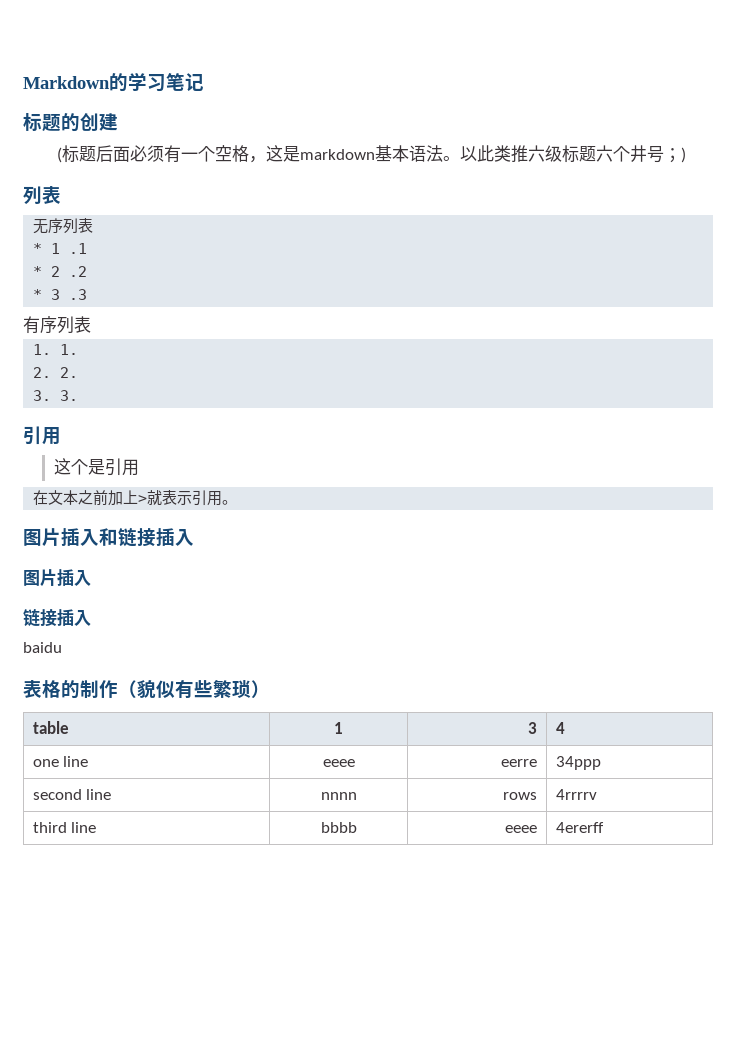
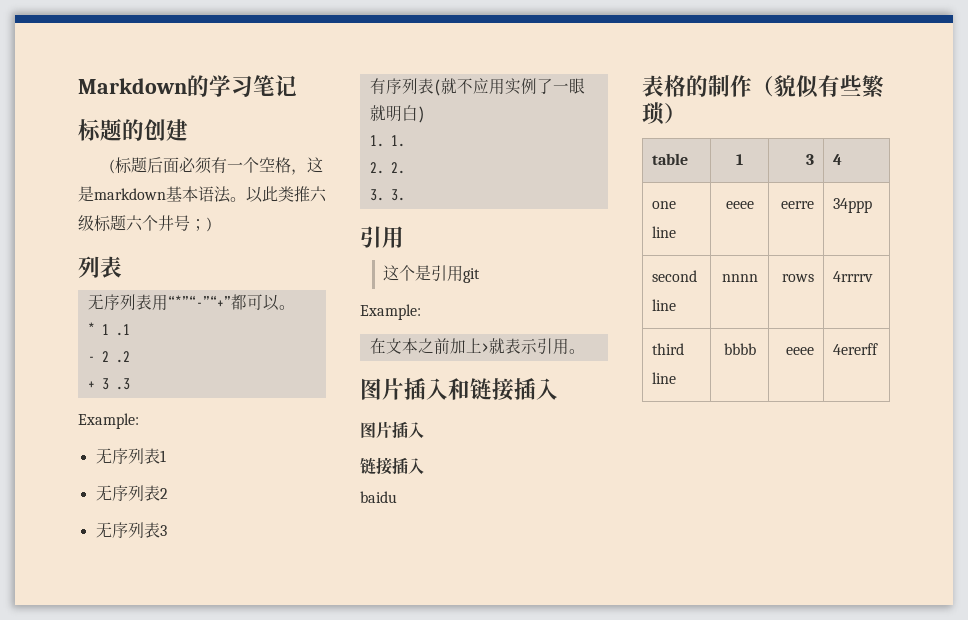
- 无序列表
+ 无序列表用“*”“-”“+”都可以。
- * 2 .2
+ - 2 .2
- * 3 .3
- 有序列表
+ + 3 .3
+ Example:
+ 无序列表1
+ 无序列表2
+ 无序列表3
+ 有序列表(就不应用实例了一眼就明白)
- 这个是引用
+ 这个是引用git
+ Example:

